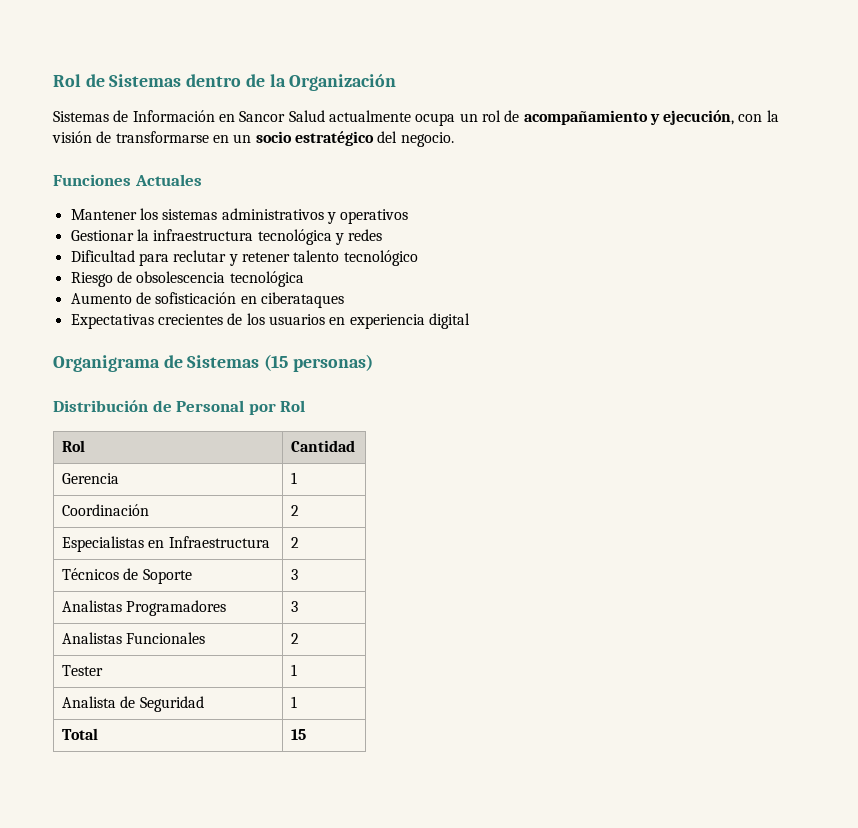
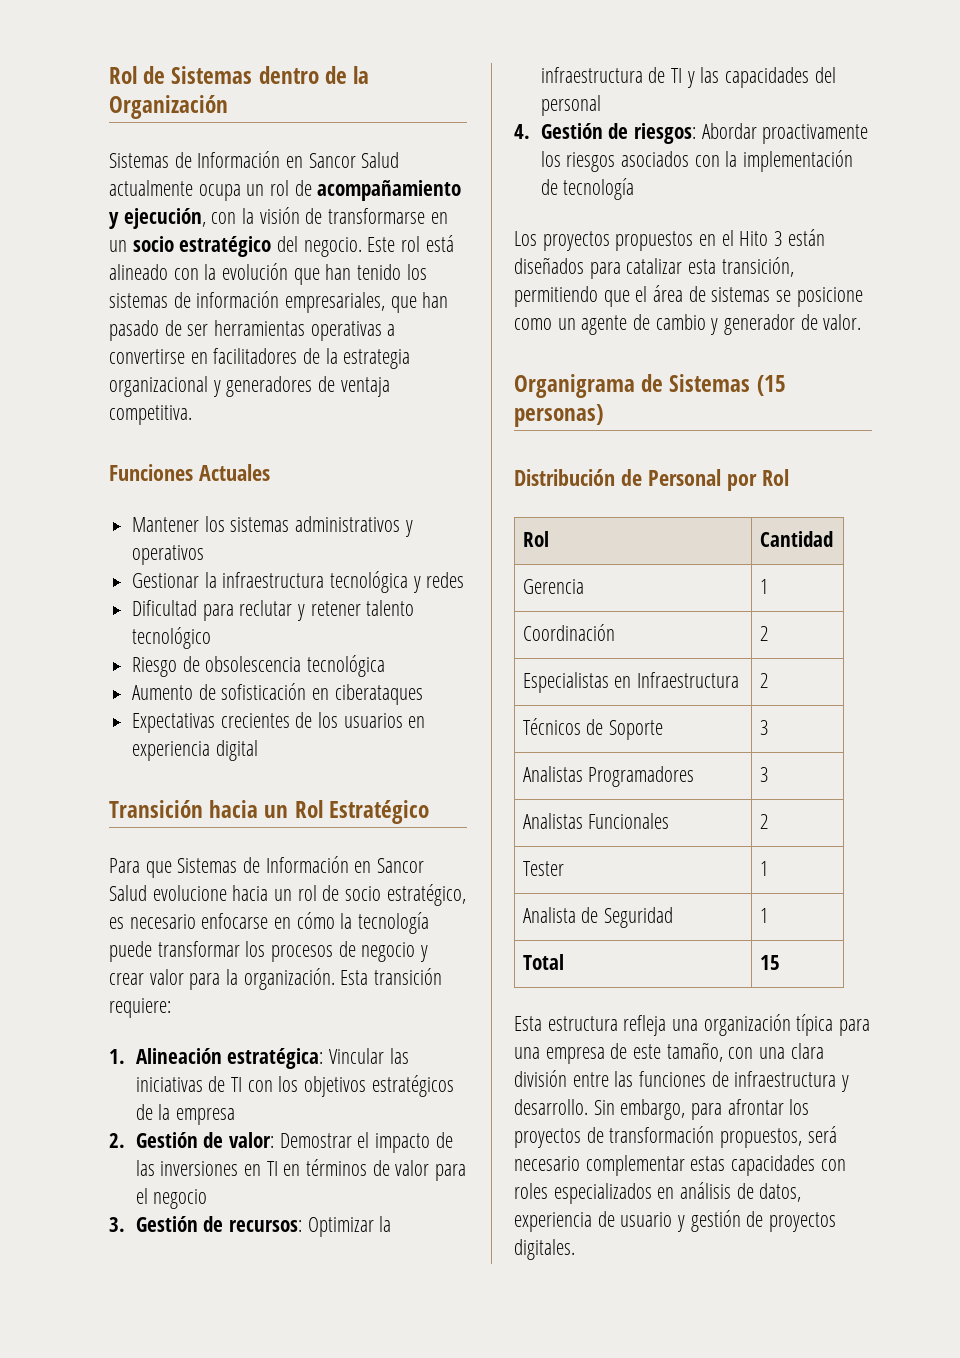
+ Este rol está alineado con la evolución que han tenido los sistemas de información empresariales, que han pasado de ser herramientas operativas a convertirse en facilitadores de la estrategia organizacional y generadores de ventaja competitiva.
+ Transición hacia un Rol Estratégico
+ Para que Sistemas de Información en Sancor Salud evolucione hacia un rol de socio estratégico, es necesario enfocarse en cómo la tecnología puede transformar los procesos de negocio y crear valor para la organización. Esta transición requiere:
+ 1. Alineación estratégica: Vincular las iniciativas de TI con los objetivos estratégicos de la empresa
+ 2. Gestión de valor: Demostrar el impacto de las inversiones en TI en términos de valor para el negocio
+ 3. Gestión de recursos: Optimizar la infraestructura de TI y las capacidades del personal
+ 4. Gestión de riesgos: Abordar proactivamente los riesgos asociados con la implementación de tecnología
+ Los proyectos propuestos en el Hito 3 están diseñados para catalizar esta transición, permitiendo que el área de sistemas se posicione como un agente de cambio y generador de valor.
+ Esta estructura refleja una organización típica para una empresa de este tamaño, con una clara división entre las funciones de infraestructura y desarrollo. Sin embargo, para afrontar los proyectos de transformación propuestos, será necesario complementar estas capacidades con roles especializados en análisis de datos, experiencia de usuario y gestión de proyectos digitales.

